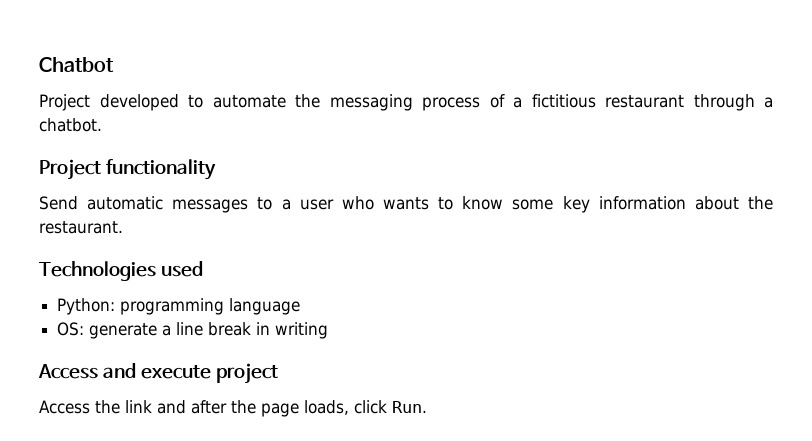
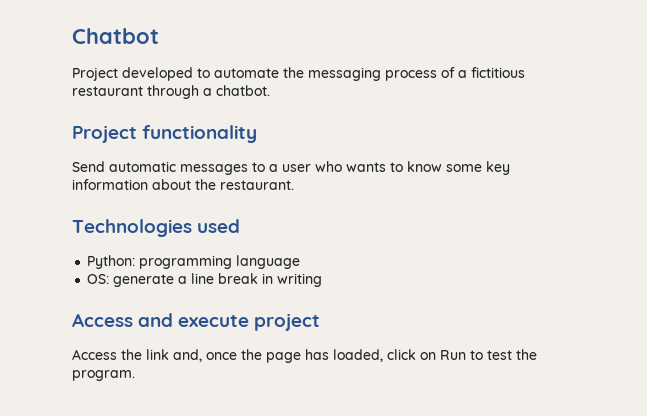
- Access the link and after the page loads, click Run.
+ Access the link and, once the page has loaded, click on Run to test the program.

